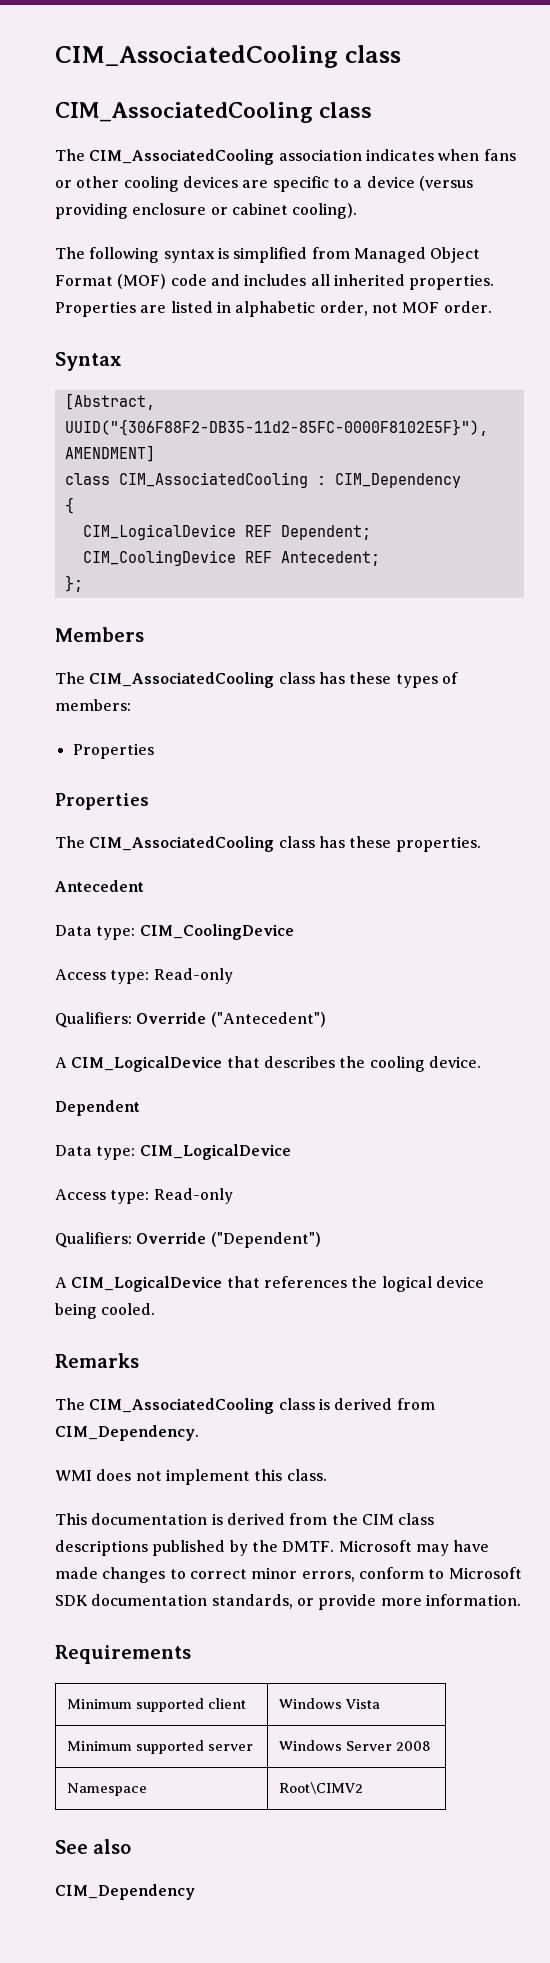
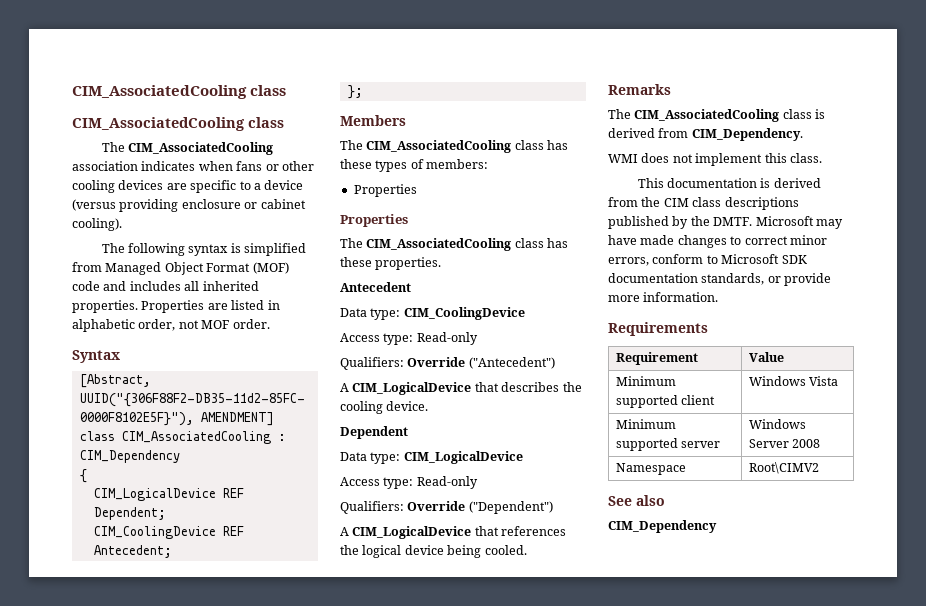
+ Requirement | Value

